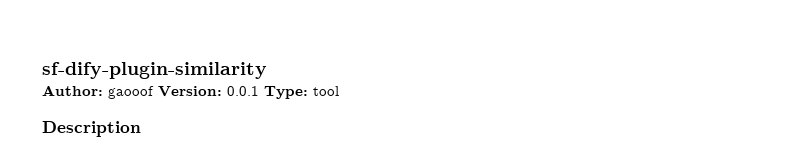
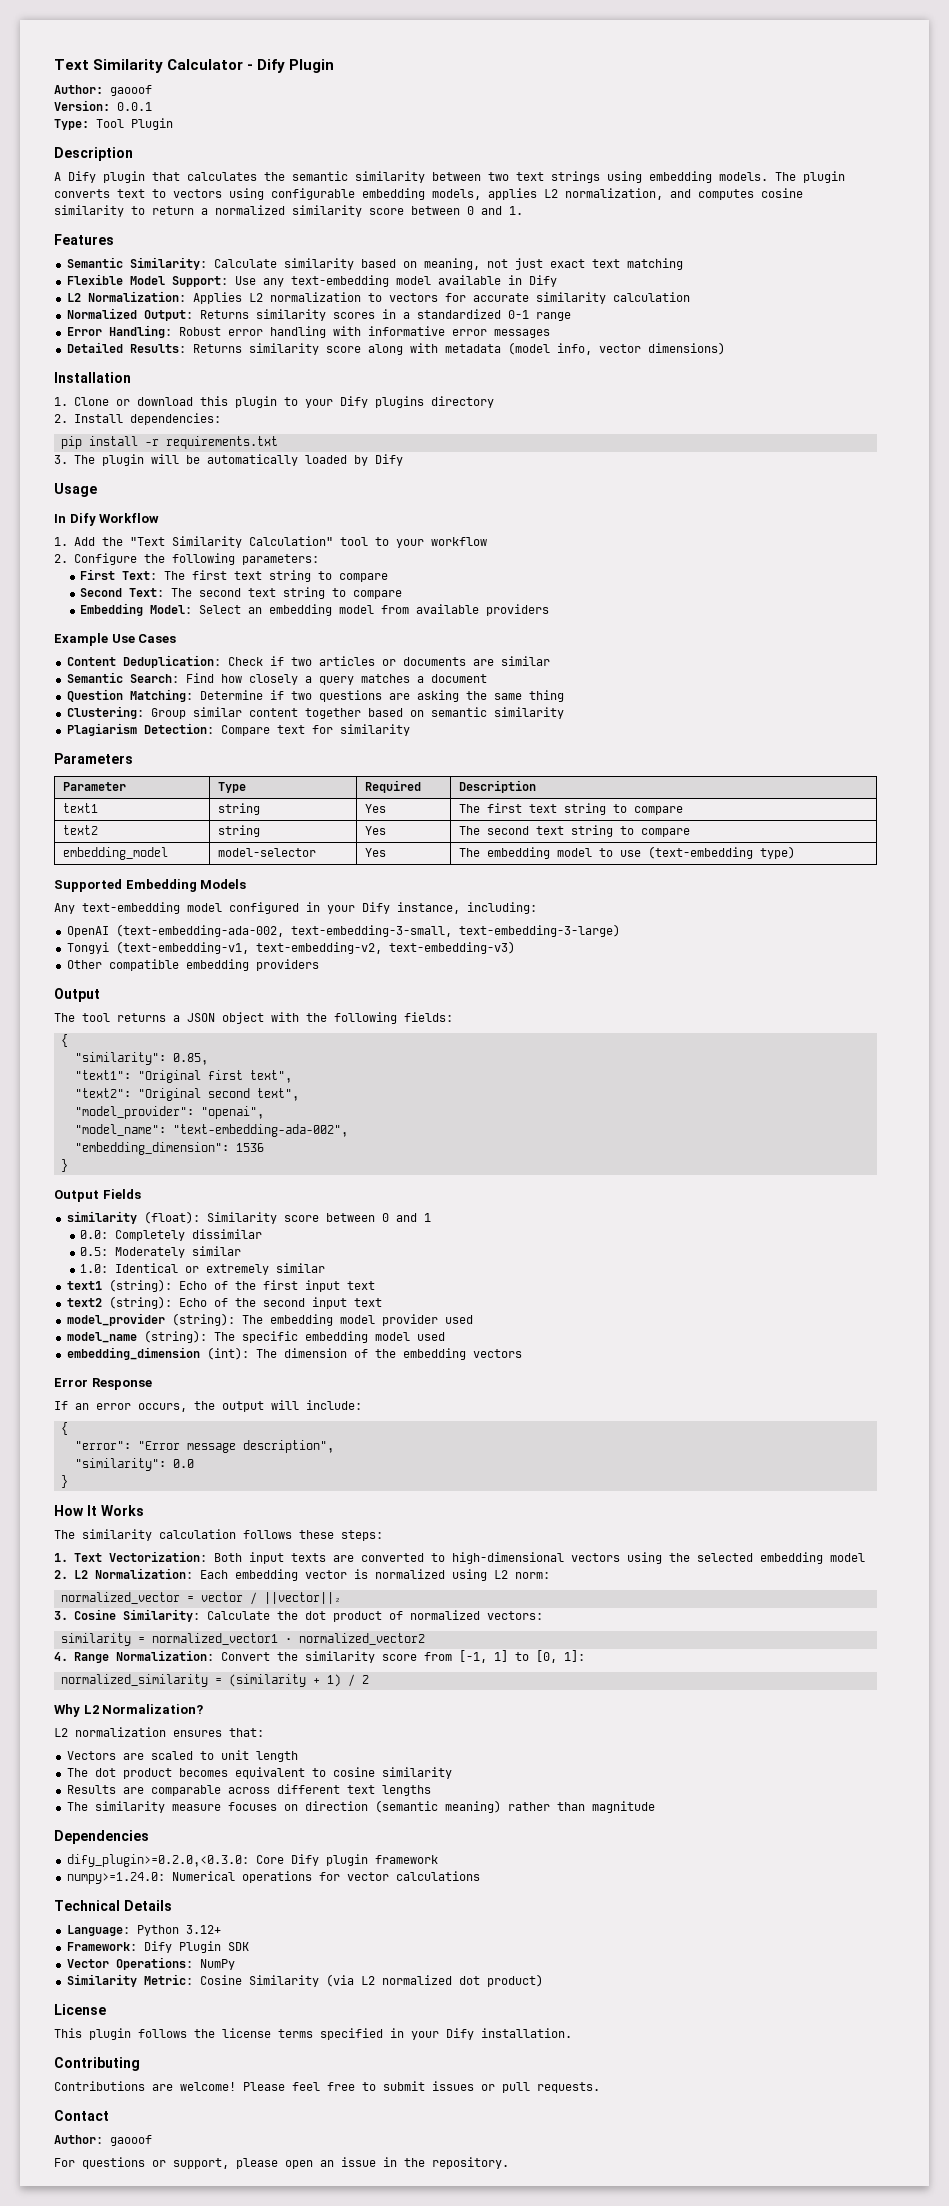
- sf-dify-plugin-similarity
- Author: gaooof Version: 0.0.1 Type: tool
+ Text Similarity Calculator - Dify Plugin
+ Author: gaooof
+ Version: 0.0.1
+ Type: Tool Plugin
  Description
+ A Dify plugin that calculates the semantic similarity between two text strings using embedding models. The plugin converts text to vectors using configurable embedding models, applies L2 normalization, and computes cosine similarity to return a normalized similarity score between 0 and 1.
+ Features
+ Semantic Similarity: Calculate similarity based on meaning, not just exact text matching
+ Flexible Model Support: Use any text-embedding model available in Dify
+ L2 Normalization: Applies L2 normalization to vectors for accurate similarity calculation
+ Normalized Output: Returns similarity scores in a standardized 0-1 range
+ Error Handling: Robust error handling with informative error messages
+ Detailed Results: Returns similarity score along with metadata (model info, vector dimensions)
+ Installation
+ 1. Clone or download this plugin to your Dify plugins directory
+ 2. Install dependencies:
+ pip install -r requirements.txt
+ 3. The plugin will be automatically loaded by Dify
+ Usage
+ In Dify Workflow
+ 1. Add the "Text Similarity Calculation" tool to your workflow
+ 2. Configure the following parameters:
+ First Text: The first text string to compare
+ Second Text: The second text string to compare
+ Embedding Model: Select an embedding model from available providers
+ Example Use Cases
+ Content Deduplication: Check if two articles or documents are similar
+ Semantic Search: Find how closely a query matches a document
+ Question Matching: Determine if two questions are asking the same thing
+ Clustering: Group similar content together based on semantic similarity
+ Plagiarism Detection: Compare text for similarity
+ Parameters
+ Parameter | Type | Required | Description
+ text1 | string | Yes | The first text string to compare
+ text2 | string | Yes | The second text string to compare
+ embedding_model | model-selector | Yes | The embedding model to use (text-embedding type)
+ Supported Embedding Models
+ Any text-embedding model configured in your Dify instance, including:
+ OpenAI (text-embedding-ada-002, text-embedding-3-small, text-embedding-3-large)
+ Tongyi (text-embedding-v1, text-embedding-v2, text-embedding-v3)
+ Other compatible embedding providers
+ Output
+ The tool returns a JSON object with the following fields:
+ {
+ "similarity": 0.85,
+ "text1": "Original first text",
+ "text2": "Original second text",
+ "model_provider": "openai",
+ "model_name": "text-embedding-ada-002",
+ "embedding_dimension": 1536
+ }
+ Output Fields
+ similarity (float): Similarity score between 0 and 1
+ 0.0: Completely dissimilar
+ 0.5: Moderately similar
+ 1.0: Identical or extremely similar
+ text1 (string): Echo of the first input text
+ text2 (string): Echo of the second input text
+ model_provider (string): The embedding model provider used
+ model_name (string): The specific embedding model used
+ embedding_dimension (int): The dimension of the embedding vectors
+ Error Response
+ If an error occurs, the output will include:
+ {
+ "error": "Error message description",
+ "similarity": 0.0
+ }
+ How It Works
+ The similarity calculation follows these steps:
+ 1. Text Vectorization: Both input texts are converted to high-dimensional vectors using the selected embedding model
+ 2. L2 Normalization: Each embedding vector is normalized using L2 norm:
+ normalized_vector = vector / ||vector||₂
+ 3. Cosine Similarity: Calculate the dot product of normalized vectors:
+ similarity = normalized_vector1 · normalized_vector2
+ 4. Range Normalization: Convert the similarity score from [-1, 1] to [0, 1]:
+ normalized_similarity = (similarity + 1) / 2
+ Why L2 Normalization?
+ L2 normalization ensures that:
+ Vectors are scaled to unit length
+ The dot product becomes equivalent to cosine similarity
+ Results are comparable across different text lengths
+ The similarity measure focuses on direction (semantic meaning) rather than magnitude
+ Dependencies
+ dify_plugin>=0.2.0,<0.3.0: Core Dify plugin framework
+ numpy>=1.24.0: Numerical operations for vector calculations
+ Technical Details
+ Language: Python 3.12+
+ Framework: Dify Plugin SDK
+ Vector Operations: NumPy
+ Similarity Metric: Cosine Similarity (via L2 normalized dot product)
+ License
+ This plugin follows the license terms specified in your Dify installation.
+ Contributing
+ Contributions are welcome! Please feel free to submit issues or pull requests.
+ Contact
+ Author: gaooof
+ For questions or support, please open an issue in the repository.

